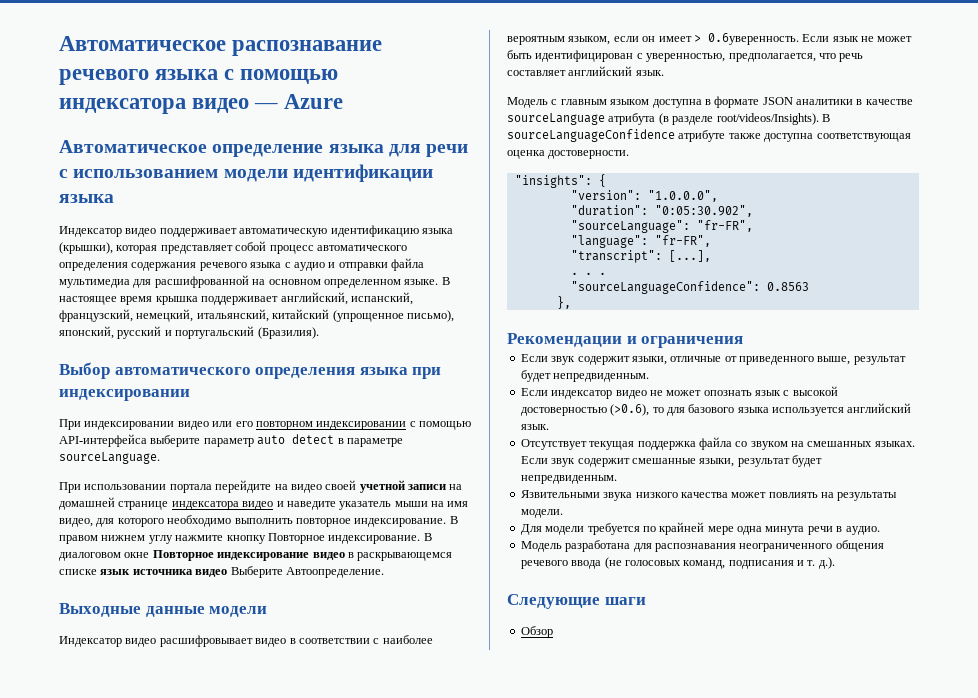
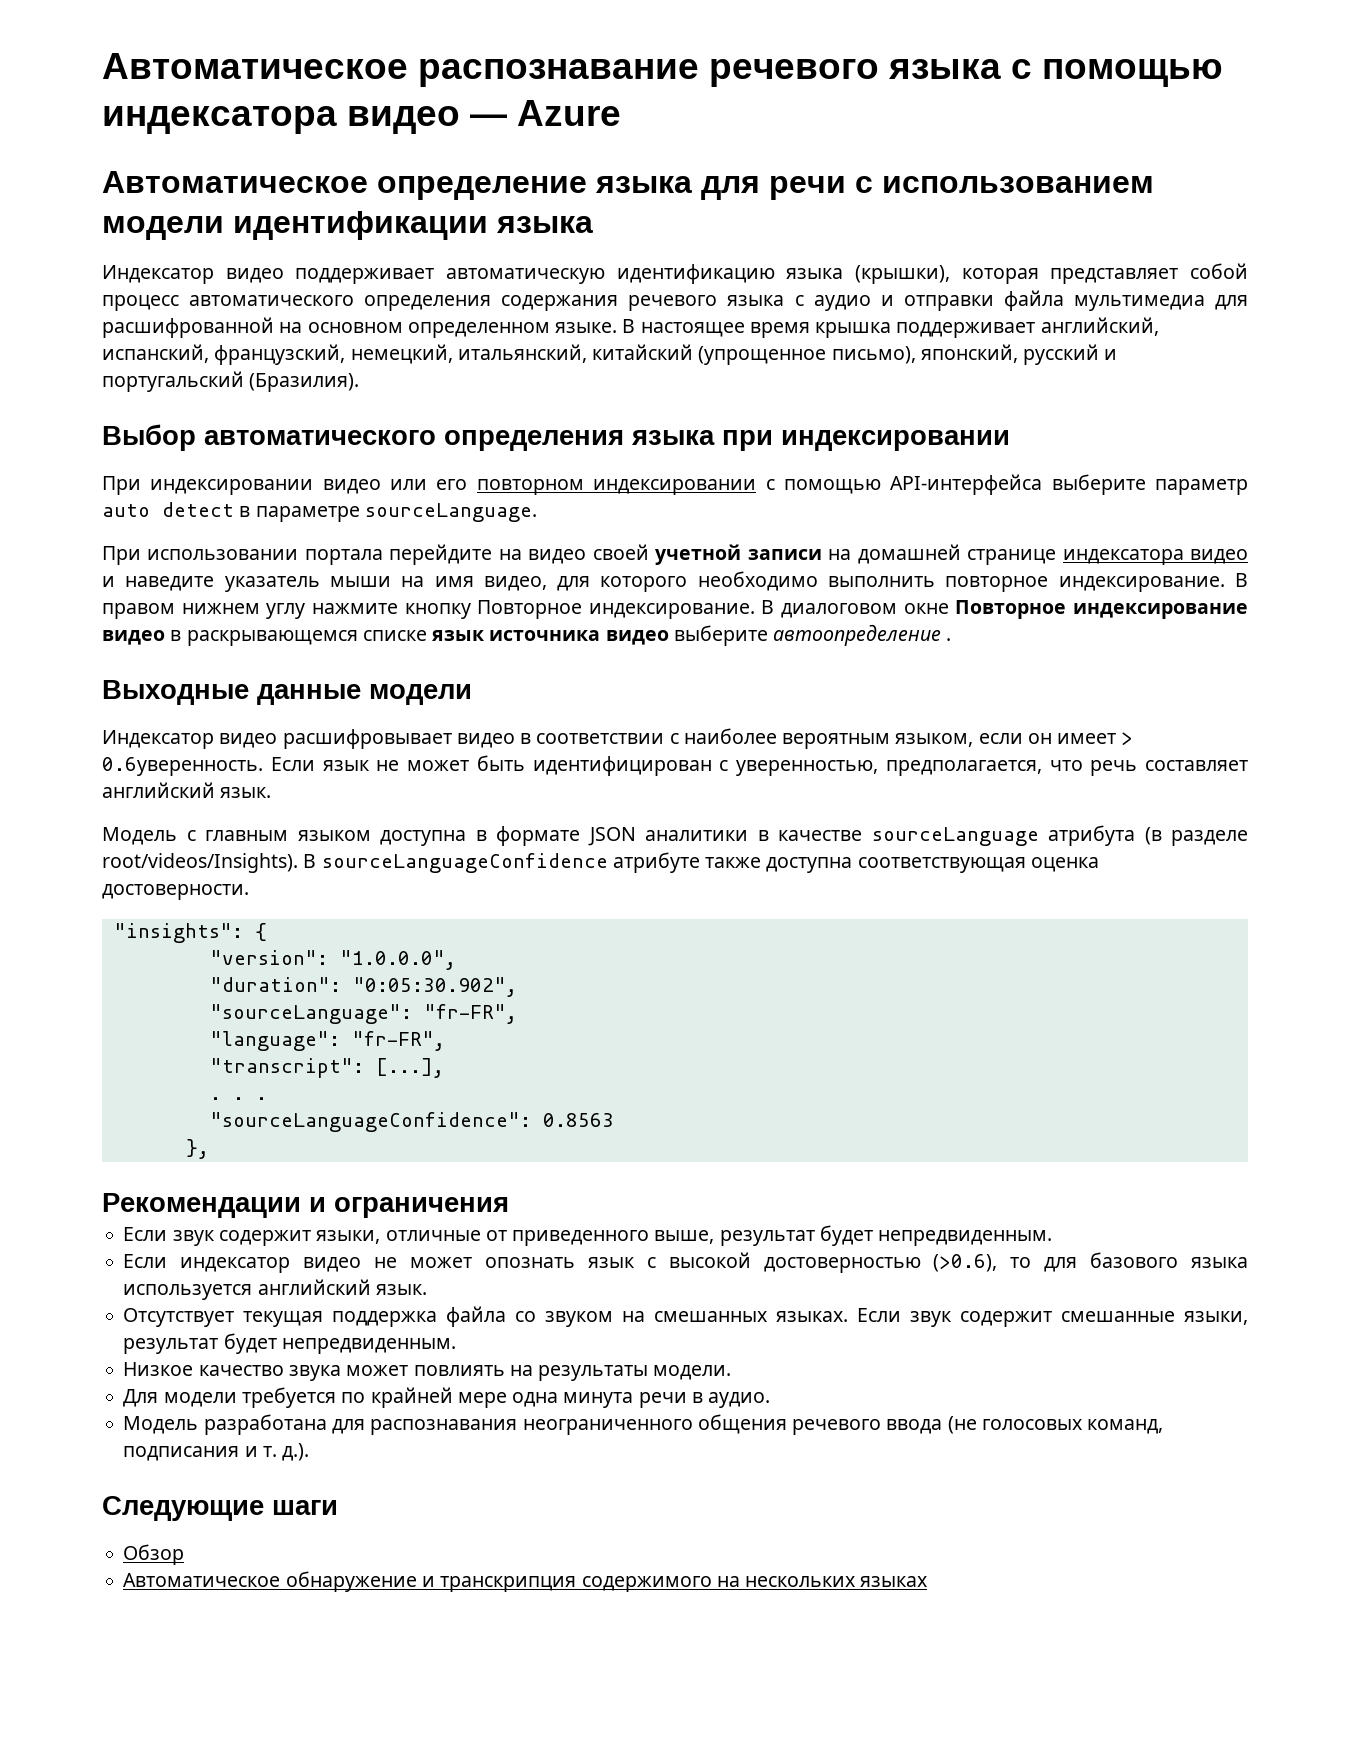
- В диалоговом окне Повторное индексирование видео в раскрывающемся списке язык источника видео Выберите Автоопределение.
+ В диалоговом окне Повторное индексирование видео в раскрывающемся списке язык источника видео выберите автоопределение .
- Язвительными звука низкого качества может повлиять на результаты модели.
+ Низкое качество звука может повлиять на результаты модели.
+ Автоматическое обнаружение и транскрипция содержимого на нескольких языках

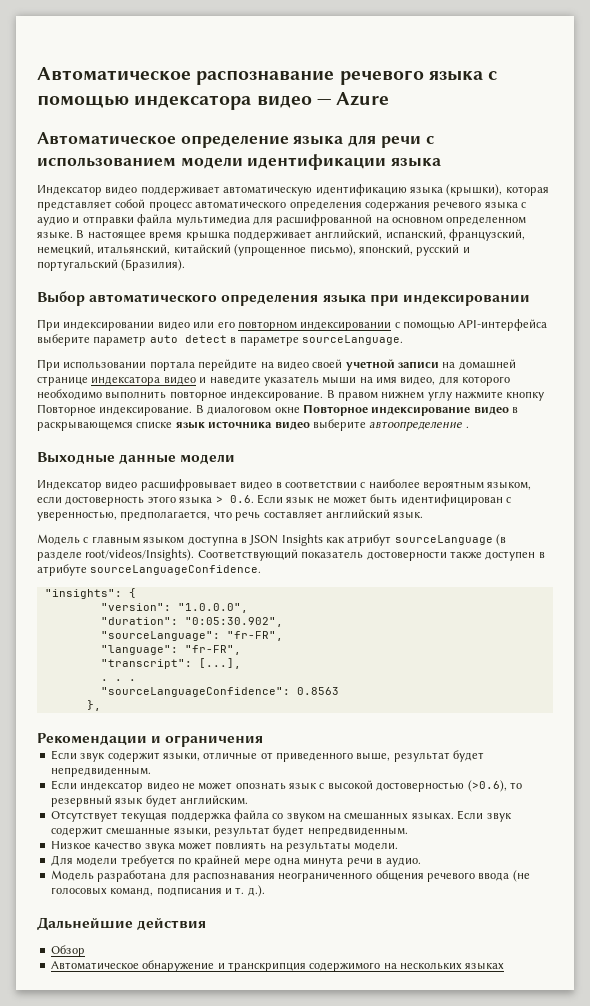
- Индексатор видео расшифровывает видео в соответствии с наиболее вероятным языком, если он имеет > 0.6уверенность. Если язык не может быть идентифицирован с уверенностью, предполагается, что речь составляет английский язык.
+ Индексатор видео расшифровывает видео в соответствии с наиболее вероятным языком, если достоверность этого языка > 0.6. Если язык не может быть идентифицирован с уверенностью, предполагается, что речь составляет английский язык.
- Модель с главным языком доступна в формате JSON аналитики в качестве sourceLanguage атрибута (в разделе root/videos/Insights). В sourceLanguageConfidence атрибуте также доступна соответствующая оценка достоверности.
+ Модель с главным языком доступна в JSON Insights как атрибут sourceLanguage (в разделе root/videos/Insights). Соответствующий показатель достоверности также доступен в атрибуте sourceLanguageConfidence.
- Если индексатор видео не может опознать язык с высокой достоверностью (>0.6), то для базового языка используется английский язык.
+ Если индексатор видео не может опознать язык с высокой достоверностью (>0.6), то резервный язык будет английским.
- Следующие шаги
+ Дальнейшие действия

